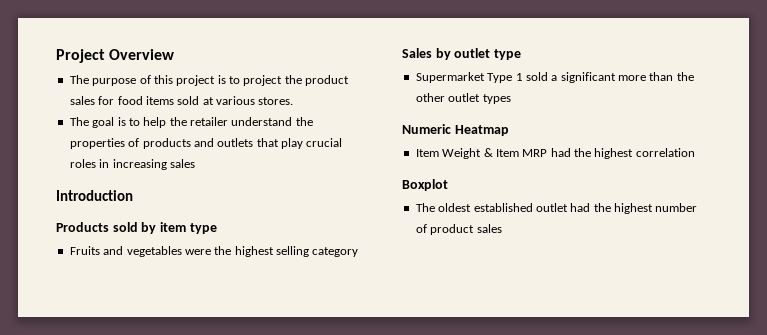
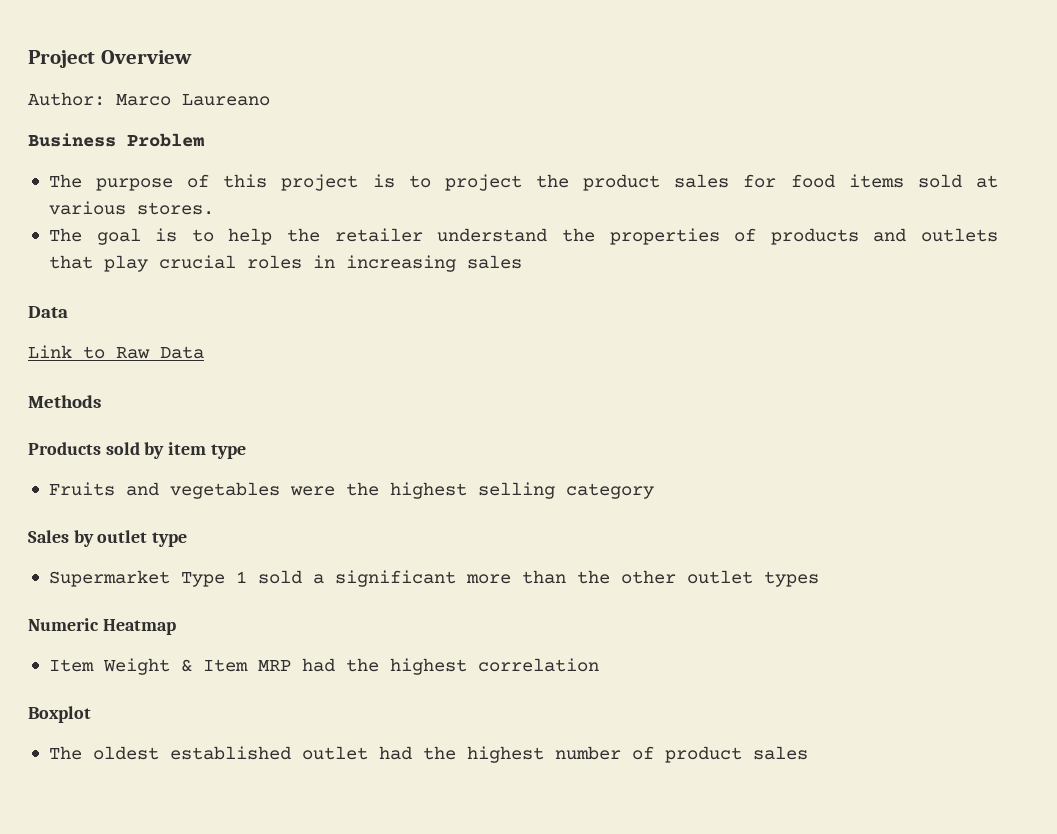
+ Author: Marco Laureano
+ Business Problem
  The goal is to help the retailer understand the properties of products and outlets that play crucial roles in increasing sales
- Introduction
+ Data
+ Link to Raw Data
+ Methods

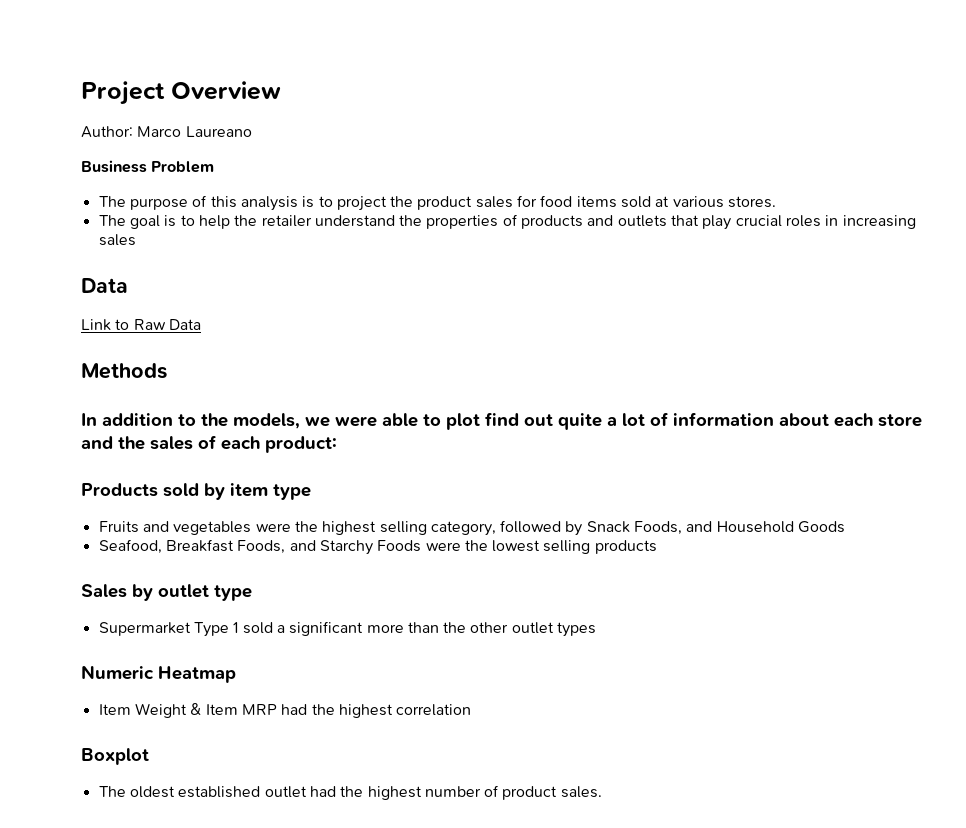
- The purpose of this project is to project the product sales for food items sold at various stores.
+ The purpose of this analysis is to project the product sales for food items sold at various stores.
+ In addition to the models, we were able to plot find out quite a lot of information about each store and the sales of each product:
- Fruits and vegetables were the highest selling category
+ Fruits and vegetables were the highest selling category, followed by Snack Foods, and Household Goods
+ Seafood, Breakfast Foods, and Starchy Foods were the lowest selling products
- The oldest established outlet had the highest number of product sales
+ The oldest established outlet had the highest number of product sales.

